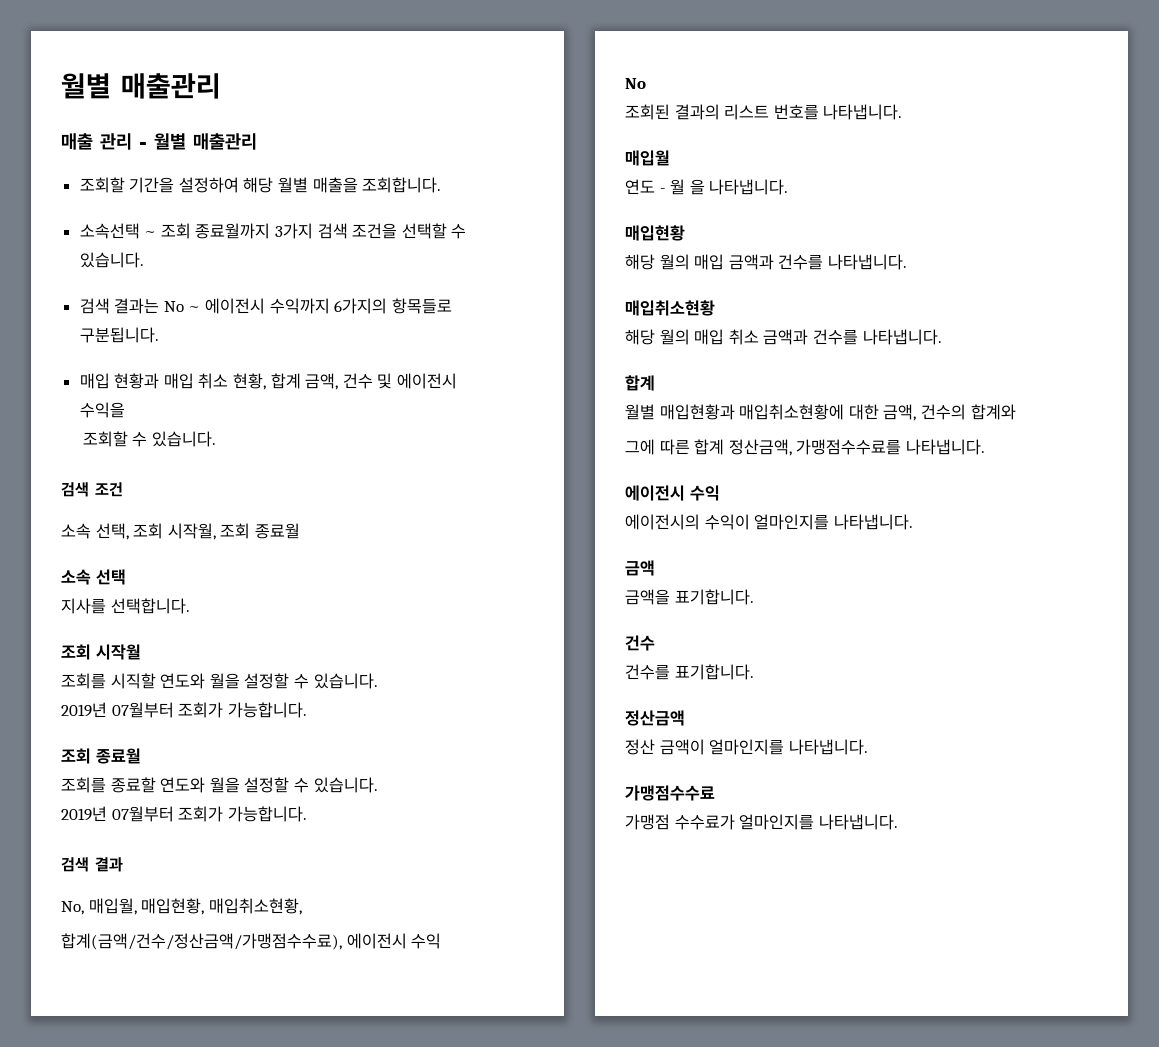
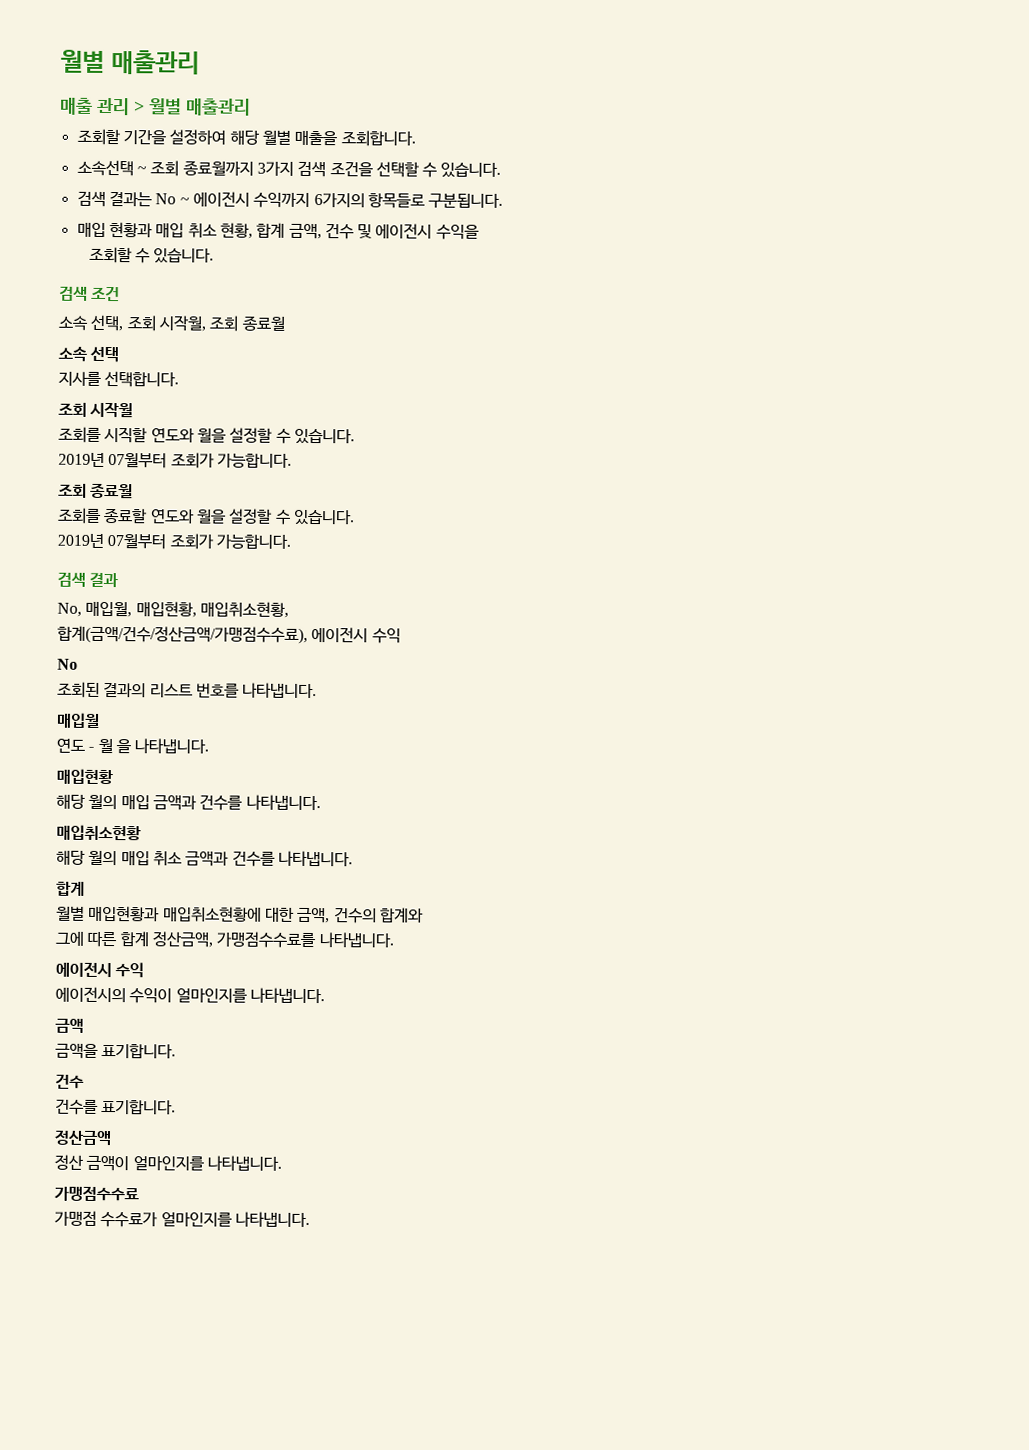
- 매출 관리 - 월별 매출관리
+ 매출 관리 > 월별 매출관리

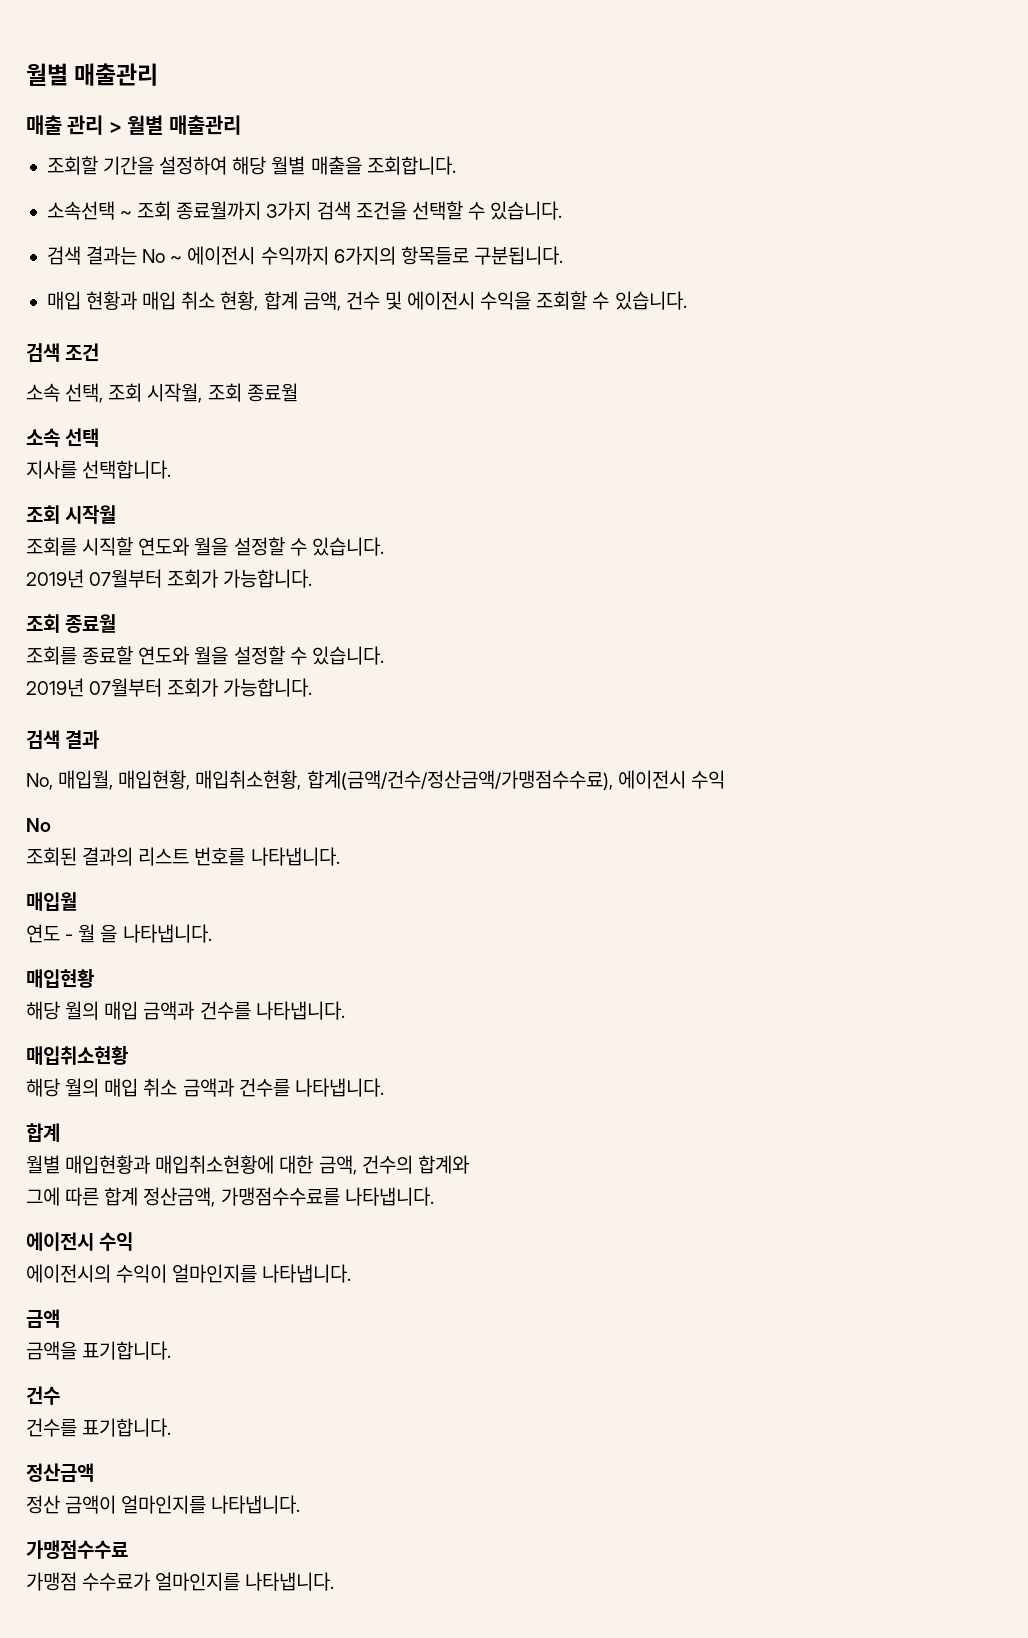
- 매입 현황과 매입 취소 현황, 합계 금액, 건수 및 에이전시 수익을
- 조회할 수 있습니다.
+ 매입 현황과 매입 취소 현황, 합계 금액, 건수 및 에이전시 수익을 조회할 수 있습니다.
- No, 매입월, 매입현황, 매입취소현황,
- 합계(금액/건수/정산금액/가맹점수수료), 에이전시 수익
+ No, 매입월, 매입현황, 매입취소현황, 합계(금액/건수/정산금액/가맹점수수료), 에이전시 수익

